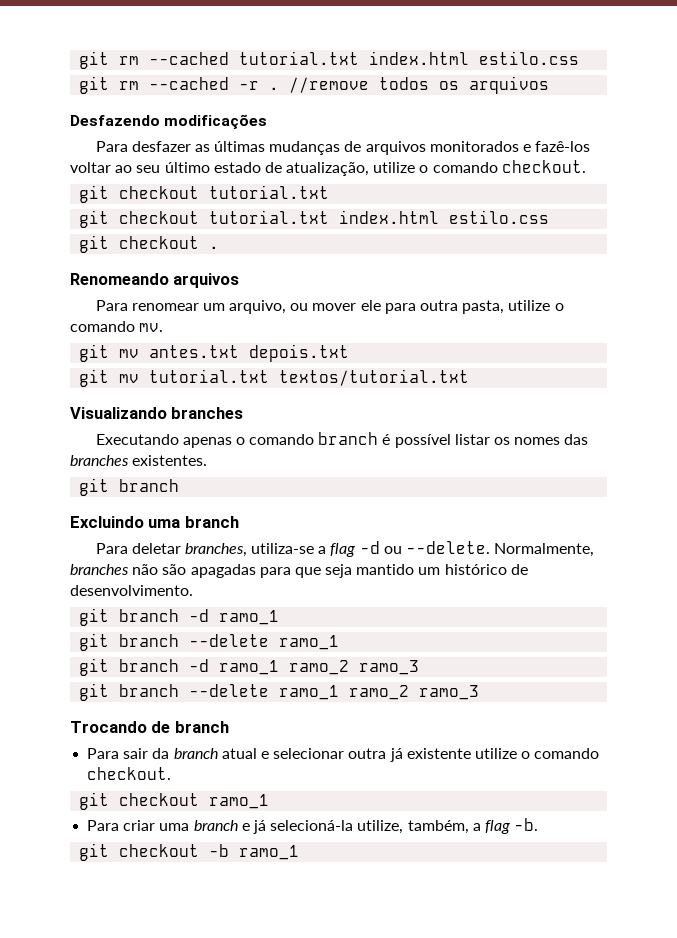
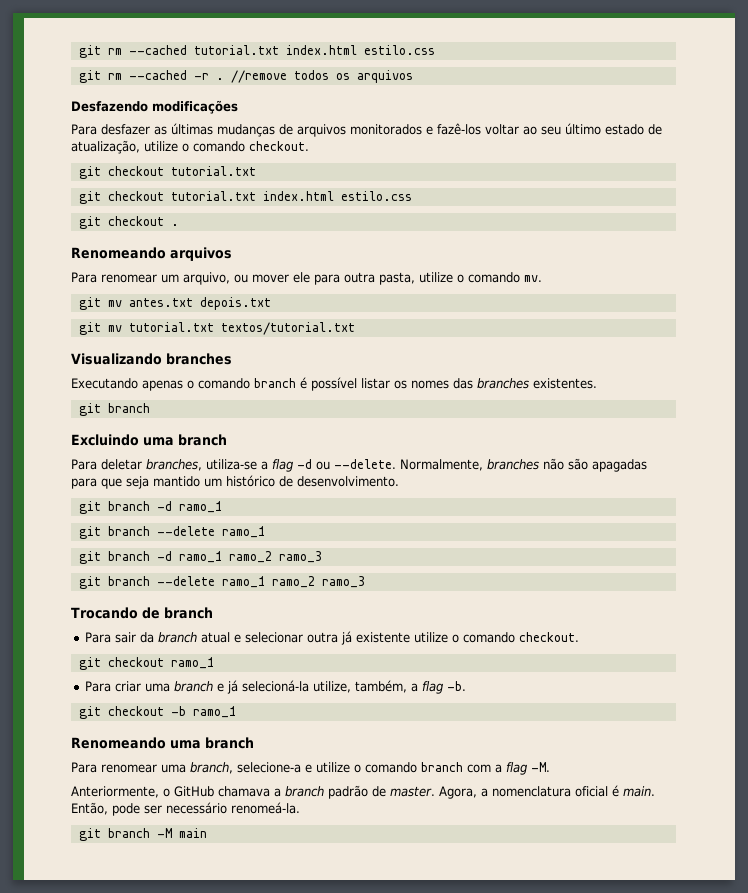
+ Renomeando uma branch
+ Para renomear uma branch, selecione-a e utilize o comando branch com a flag -M.
+ Anteriormente, o GitHub chamava a branch padrão de master. Agora, a nomenclatura oficial é main. Então, pode ser necessário renomeá-la.
+ git branch -M main

